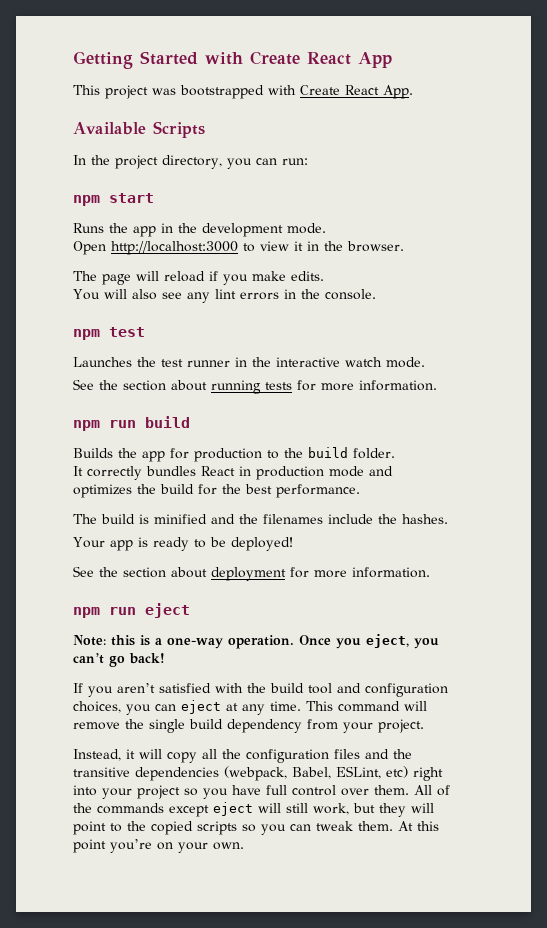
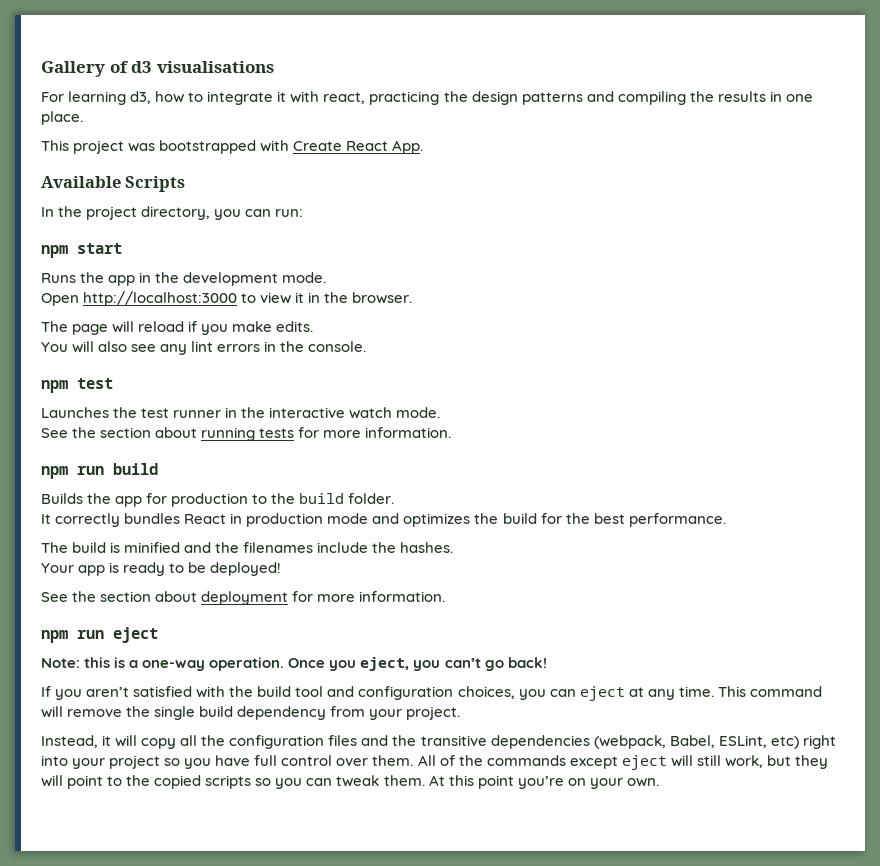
- Getting Started with Create React App
+ Gallery of d3 visualisations
+ For learning d3, how to integrate it with react, practicing the design patterns and compiling the results in one place.

